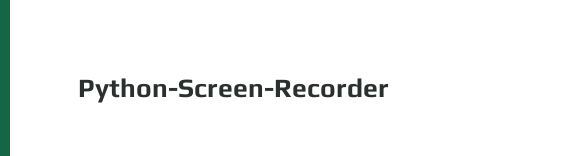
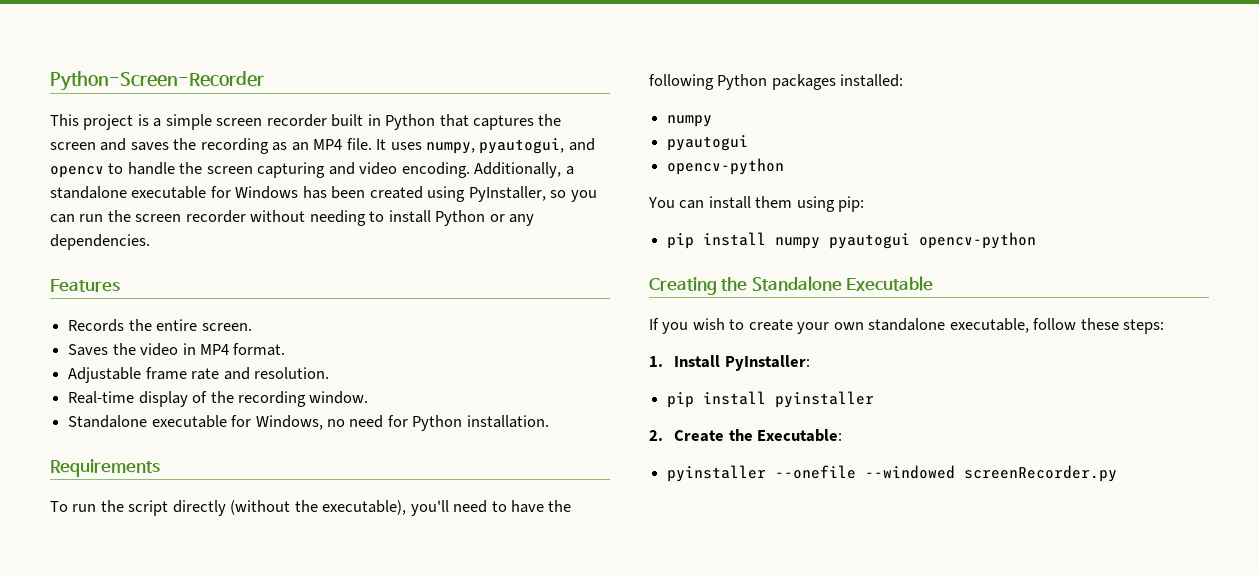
+ This project is a simple screen recorder built in Python that captures the screen and saves the recording as an MP4 file. It uses numpy, pyautogui, and opencv to handle the screen capturing and video encoding. Additionally, a standalone executable for Windows has been created using PyInstaller, so you can run the screen recorder without needing to install Python or any dependencies.
+ Features
+ Records the entire screen.
+ Saves the video in MP4 format.
+ Adjustable frame rate and resolution.
+ Real-time display of the recording window.
+ Standalone executable for Windows, no need for Python installation.
+ Requirements
+ To run the script directly (without the executable), you'll need to have the following Python packages installed:
+ numpy
+ pyautogui
+ opencv-python
+ You can install them using pip:
+ pip install numpy pyautogui opencv-python
+ Creating the Standalone Executable
+ If you wish to create your own standalone executable, follow these steps:
+ 1. Install PyInstaller:
+ pip install pyinstaller
+ 2. Create the Executable:
+ pyinstaller --onefile --windowed screenRecorder.py

